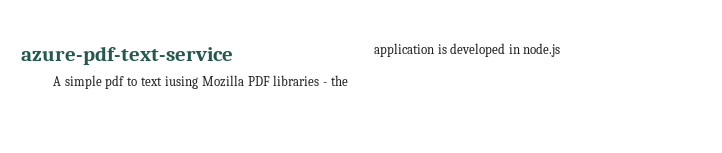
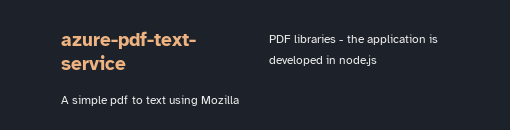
- A simple pdf to text iusing Mozilla PDF libraries - the application is developed in node.js
+ A simple pdf to text using Mozilla PDF libraries - the application is developed in node.js

